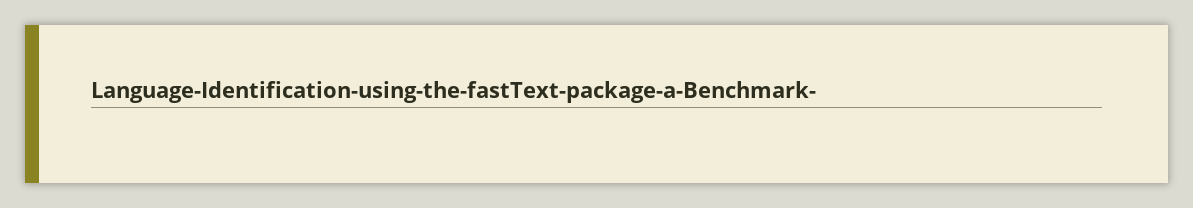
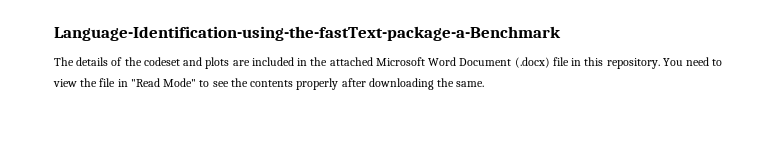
- Language-Identification-using-the-fastText-package-a-Benchmark-
+ Language-Identification-using-the-fastText-package-a-Benchmark
+ The details of the codeset and plots are included in the attached Microsoft Word Document (.docx) file in this repository. You need to view the file in "Read Mode" to see the contents properly after downloading the same.

